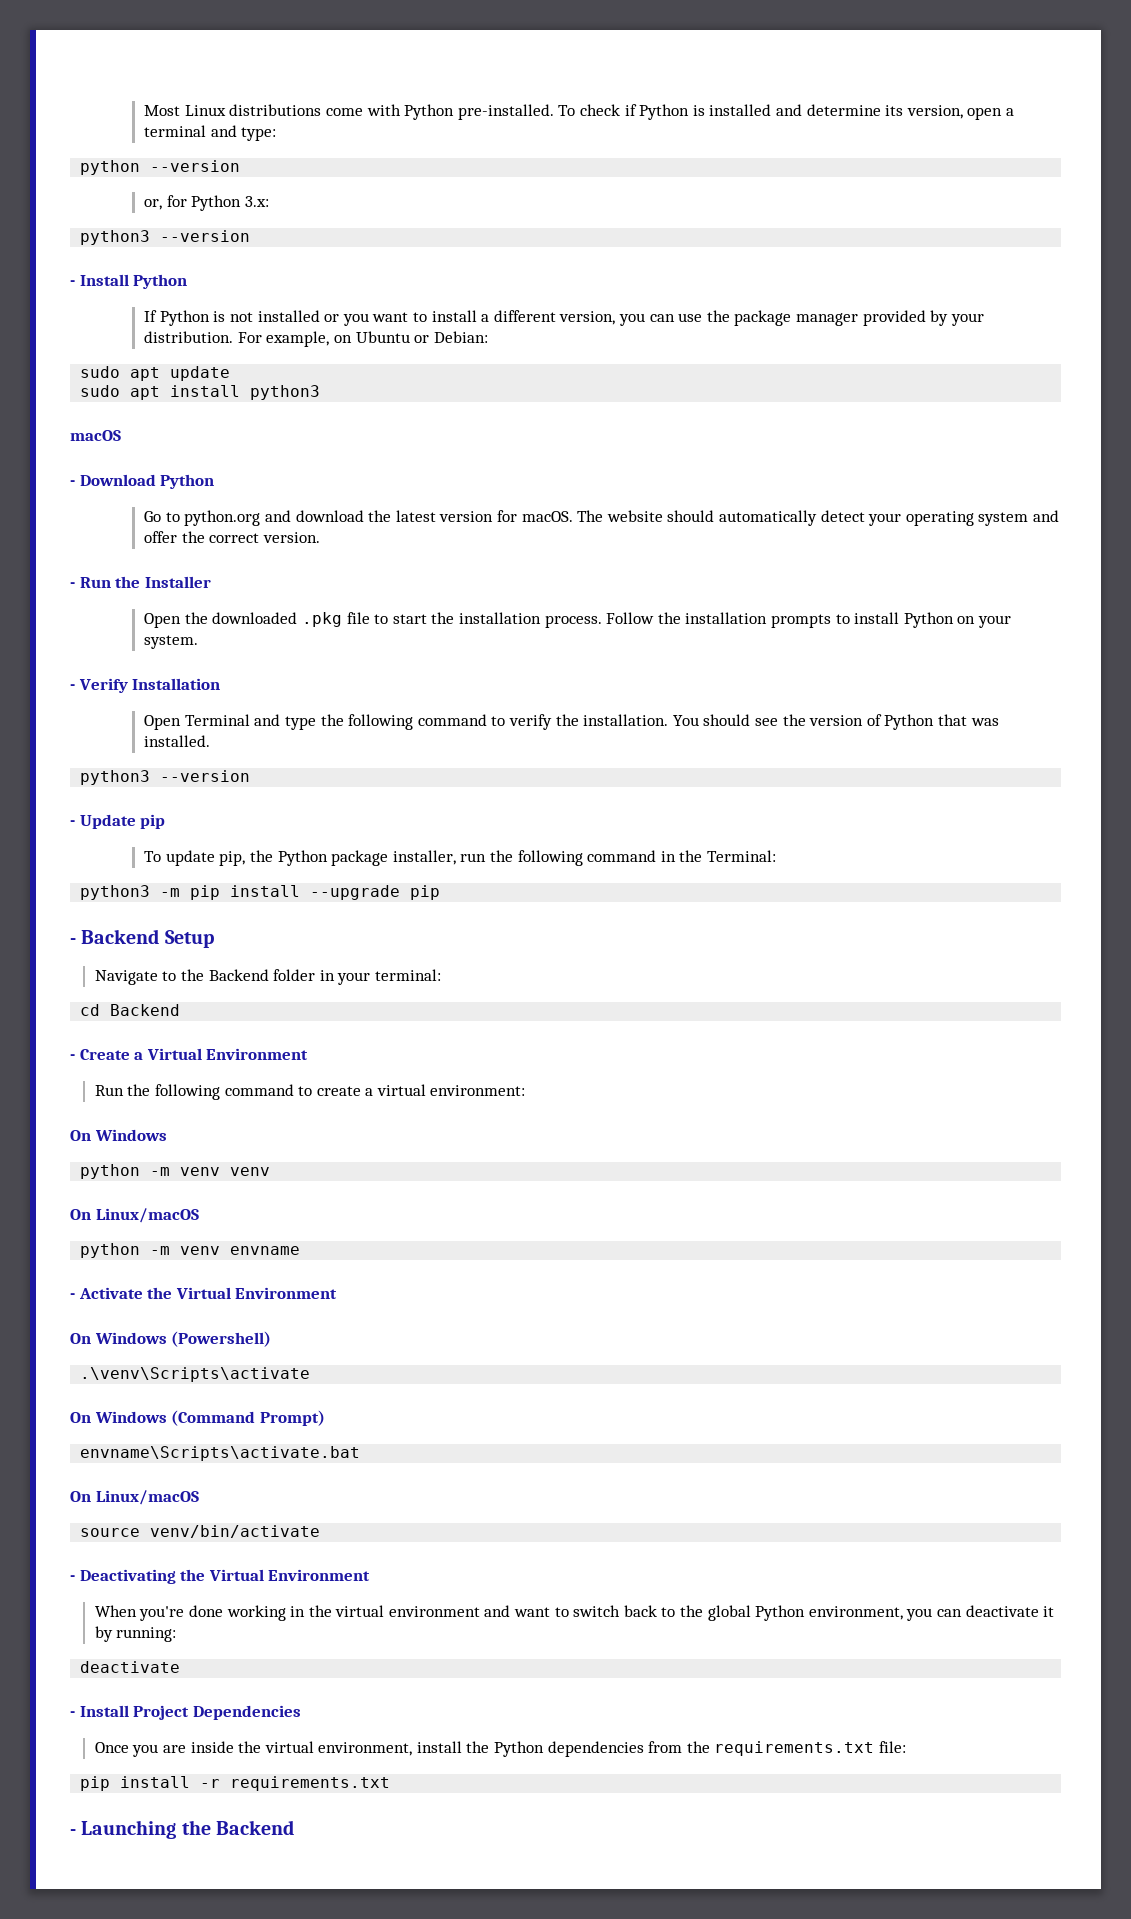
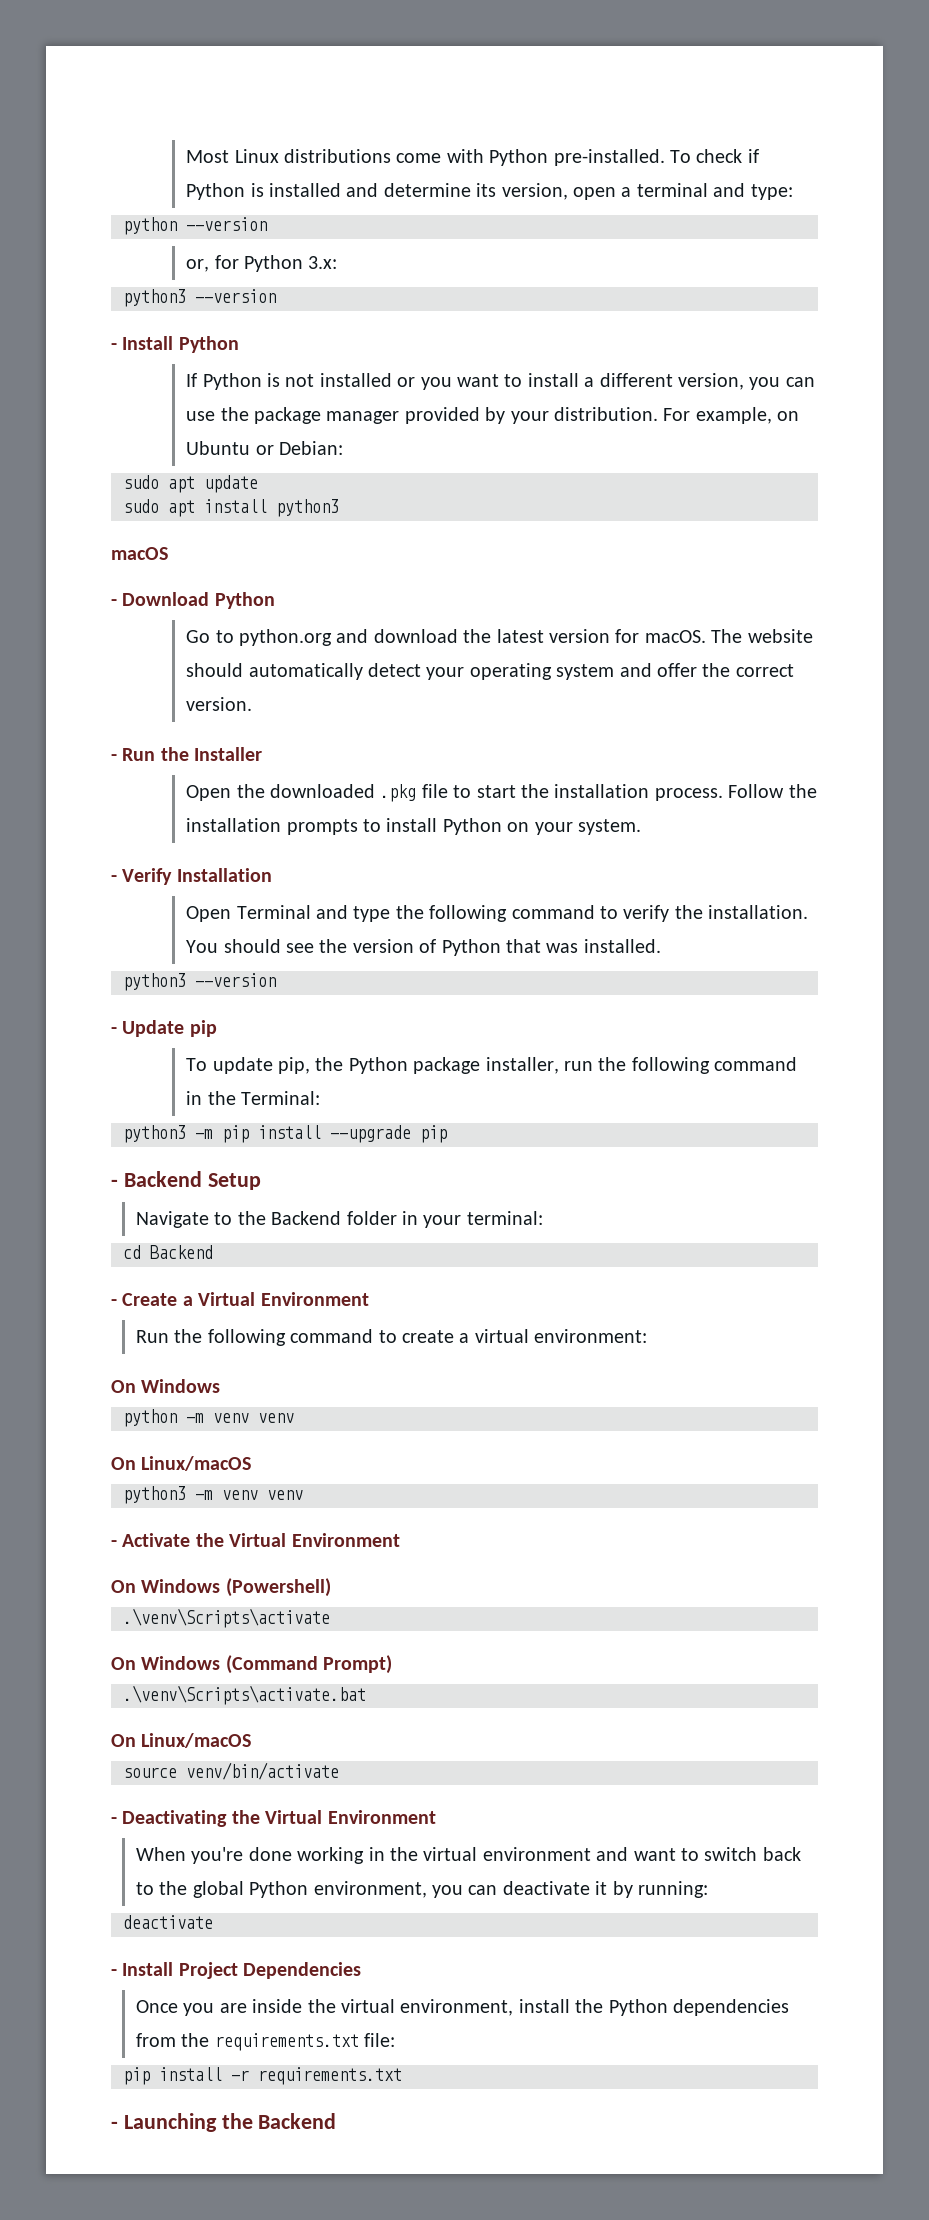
- python -m venv envname
+ python3 -m venv venv
- envname\Scripts\activate.bat
+ .\venv\Scripts\activate.bat

